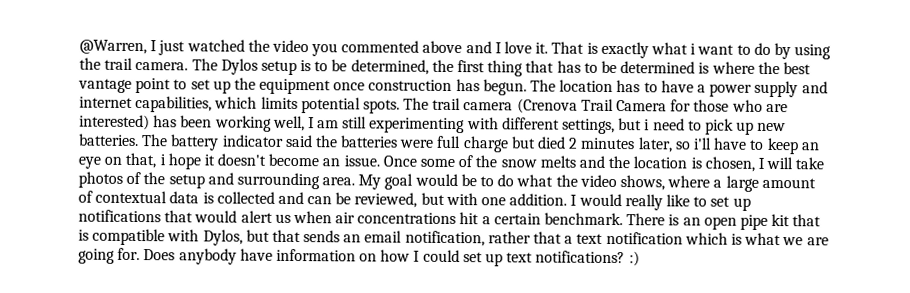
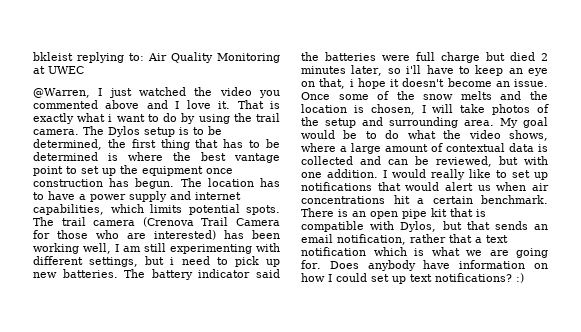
+ bkleist replying to: Air Quality Monitoring at UWEC

